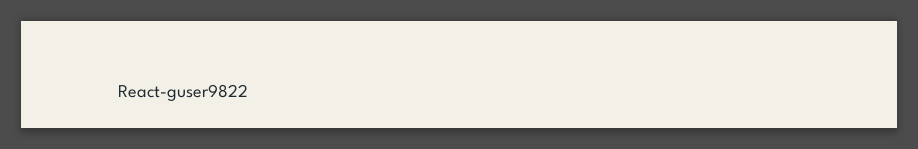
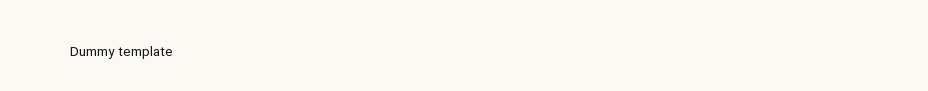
- React-guser9822
+ Dummy template

